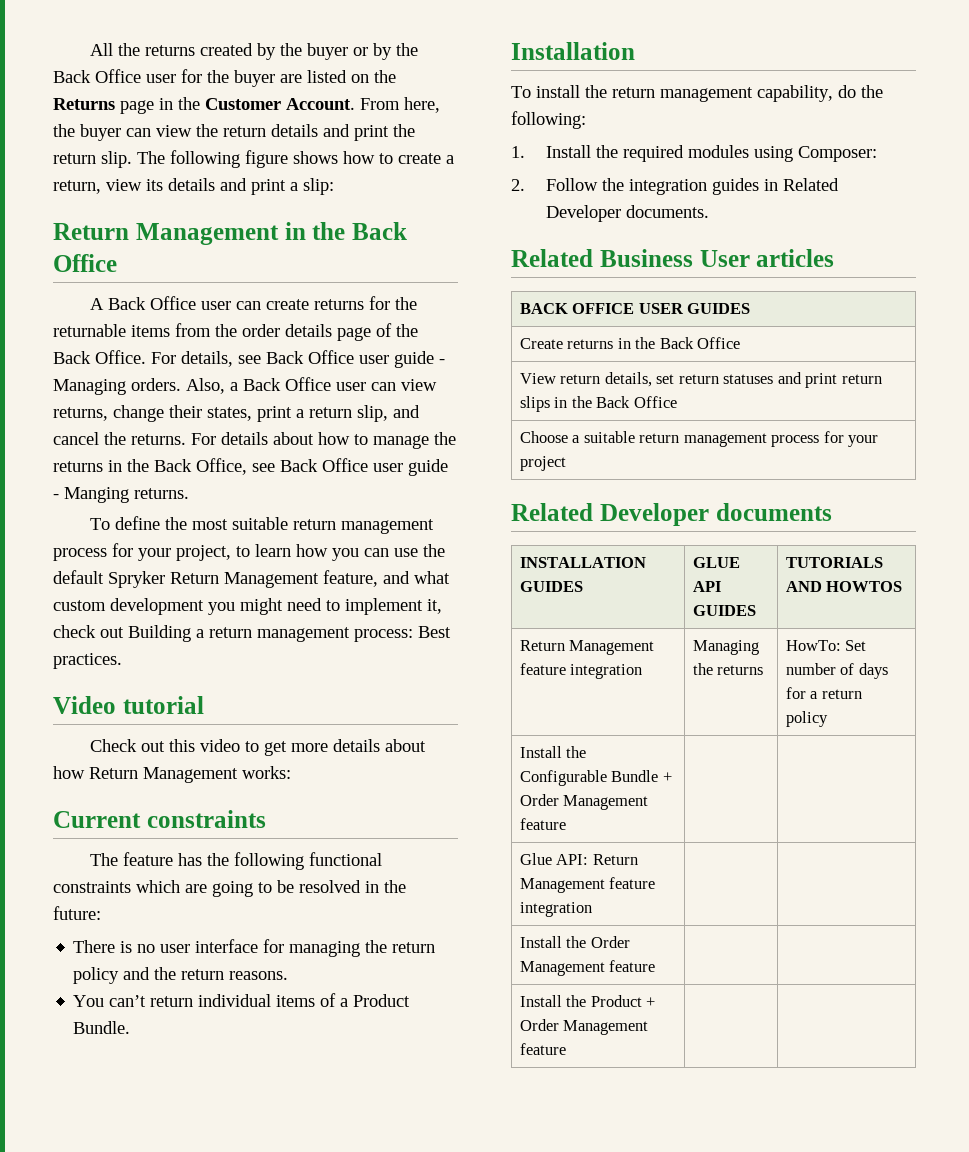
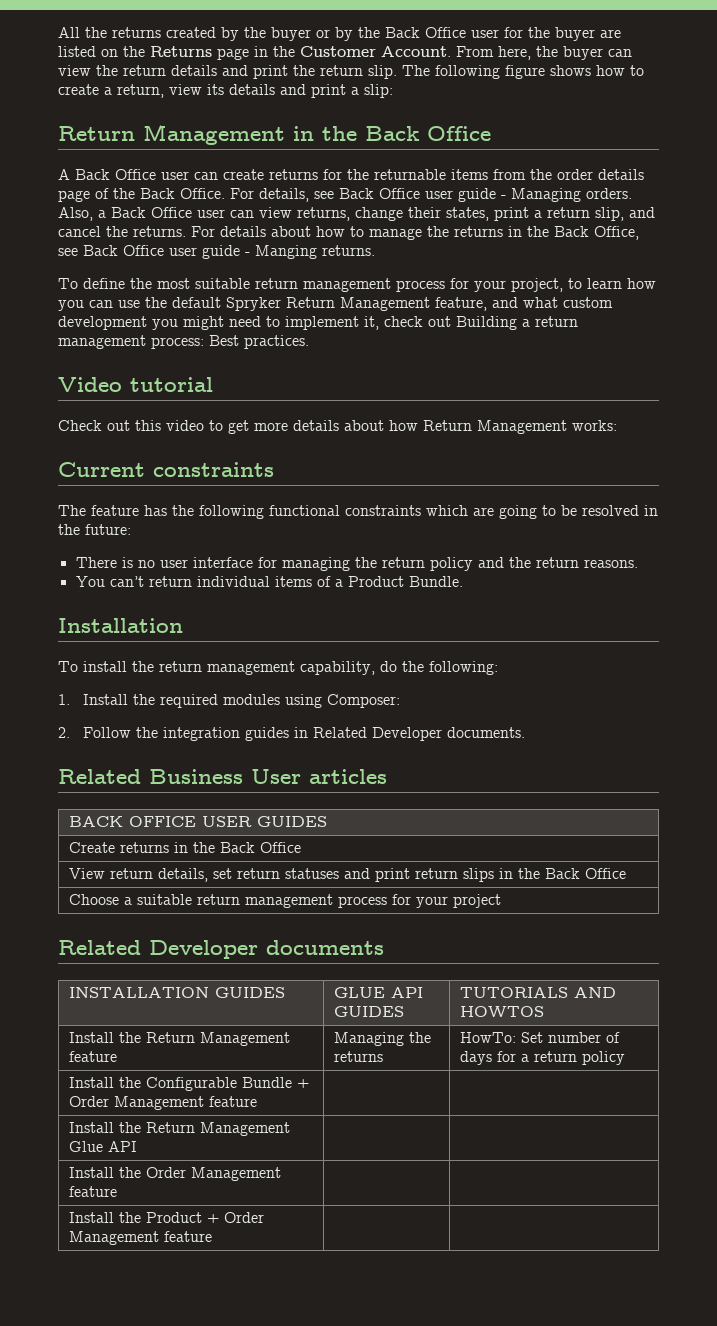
- Return Management feature integration | Managing the returns | HowTo: Set number of days for a return policy
+ Install the Return Management feature | Managing the returns | HowTo: Set number of days for a return policy
- Glue API: Return Management feature integration | |
+ Install the Return Management Glue API | |

